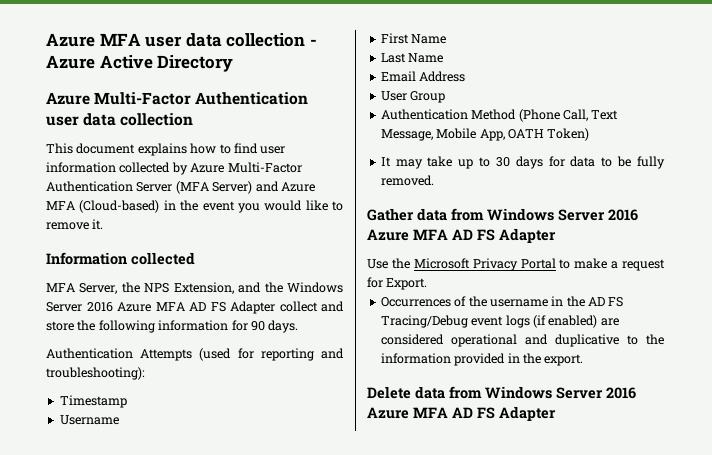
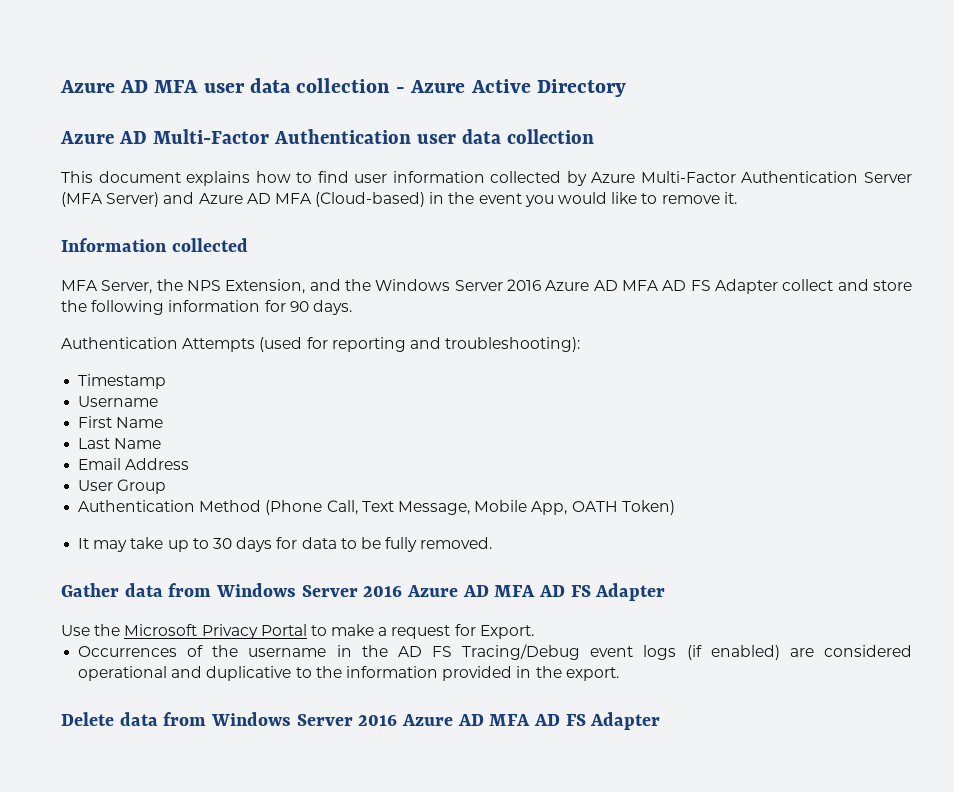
- Azure MFA user data collection - Azure Active Directory
+ Azure AD MFA user data collection - Azure Active Directory
- Azure Multi-Factor Authentication user data collection
+ Azure AD Multi-Factor Authentication user data collection
- This document explains how to find user information collected by Azure Multi-Factor Authentication Server (MFA Server) and Azure MFA (Cloud-based) in the event you would like to remove it.
+ This document explains how to find user information collected by Azure Multi-Factor Authentication Server (MFA Server) and Azure AD MFA (Cloud-based) in the event you would like to remove it.
- MFA Server, the NPS Extension, and the Windows Server 2016 Azure MFA AD FS Adapter collect and store the following information for 90 days.
+ MFA Server, the NPS Extension, and the Windows Server 2016 Azure AD MFA AD FS Adapter collect and store the following information for 90 days.
- Gather data from Windows Server 2016 Azure MFA AD FS Adapter
+ Gather data from Windows Server 2016 Azure AD MFA AD FS Adapter
- Delete data from Windows Server 2016 Azure MFA AD FS Adapter
+ Delete data from Windows Server 2016 Azure AD MFA AD FS Adapter

